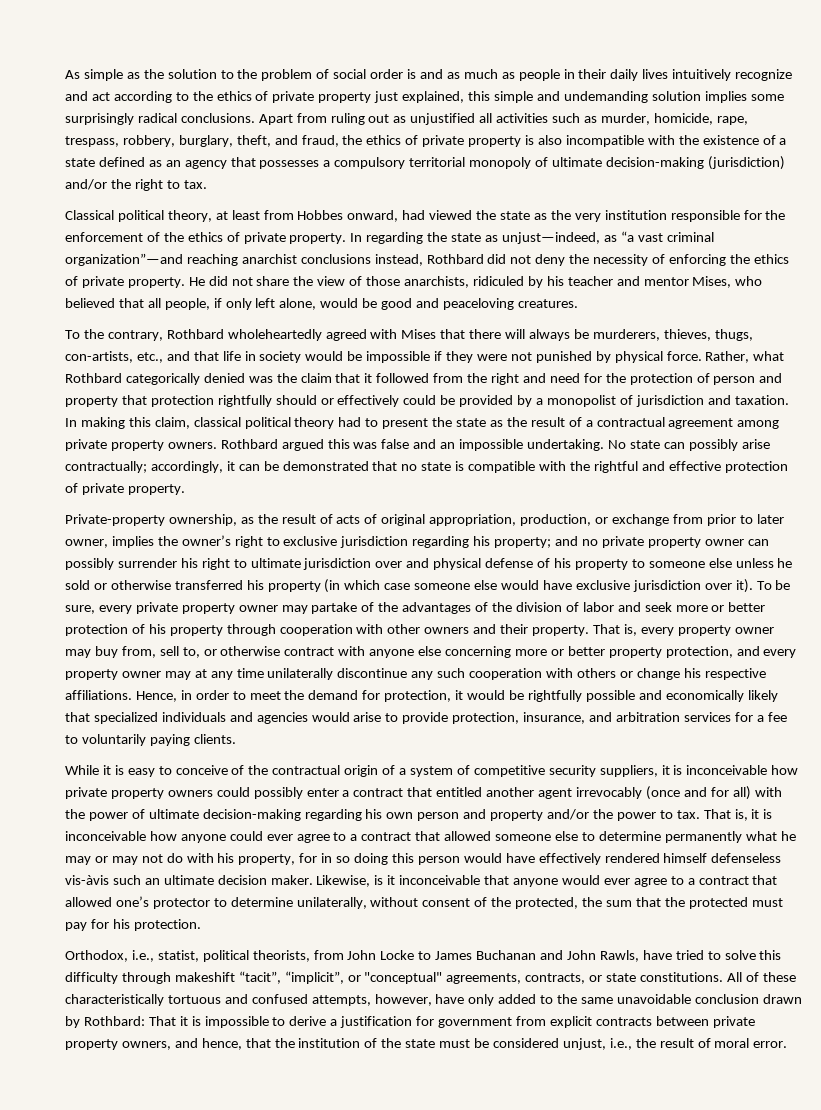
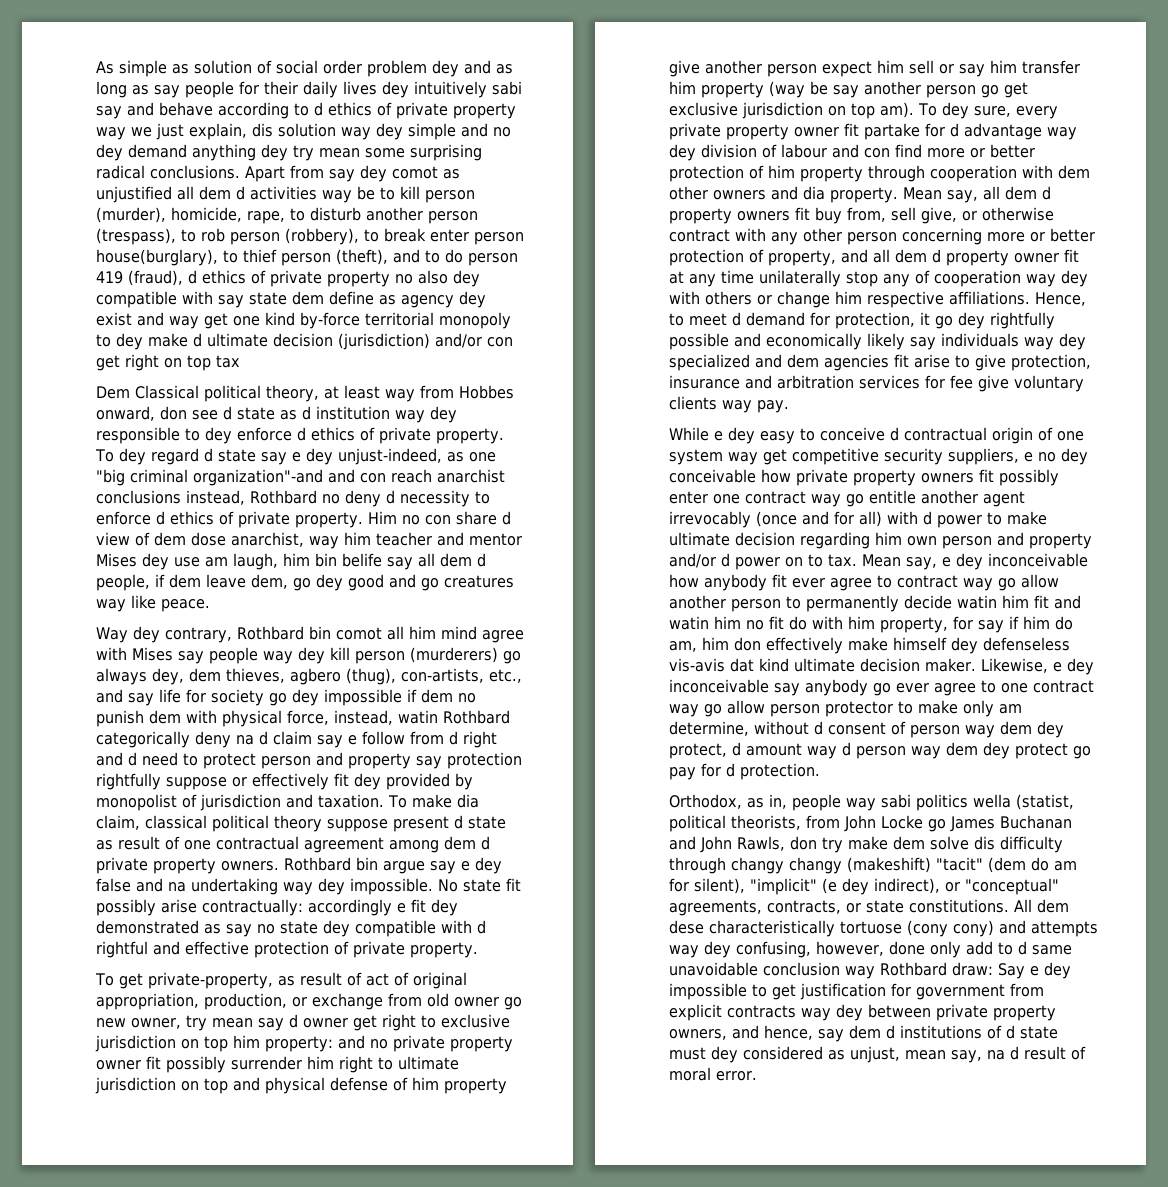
- As simple as the solution to the problem of social order is and as much as people in their daily lives intuitively recognize and act according to the ethics of private property just explained, this simple and undemanding solution implies some surprisingly radical conclusions. Apart from ruling out as unjustified all activities such as murder, homicide, rape, trespass, robbery, burglary, theft, and fraud, the ethics of private property is also incompatible with the existence of a state defined as an agency that possesses a compulsory territorial monopoly of ultimate decision-making (jurisdiction) and/or the right to tax.
- Classical political theory, at least from Hobbes onward, had viewed the state as the very institution responsible for the enforcement of the ethics of private property. In regarding the state as unjust—indeed, as “a vast criminal organization”—and reaching anarchist conclusions instead, Rothbard did not deny the necessity of enforcing the ethics of private property. He did not share the view of those anarchists, ridiculed by his teacher and mentor Mises, who believed that all people, if only left alone, would be good and peaceloving creatures.
- To the contrary, Rothbard wholeheartedly agreed with Mises that there will always be murderers, thieves, thugs, con-artists, etc., and that life in society would be impossible if they were not punished by physical force. Rather, what Rothbard categorically denied was the claim that it followed from the right and need for the protection of person and property that protection rightfully should or effectively could be provided by a monopolist of jurisdiction and taxation.
+ As simple as solution of social order problem dey and as long as say people for their daily lives dey intuitively sabi say and behave according to d ethics of private property way we just explain, dis solution way dey simple and no dey demand anything dey try mean some surprising radical conclusions. Apart from say dey comot as unjustified all dem d activities way be to kill person (murder), homicide, rape, to disturb another person (trespass), to rob person (robbery), to break enter person house(burglary), to thief person (theft), and to do person 419 (fraud), d ethics of private property no also dey compatible with say state dem define as agency dey exist and way get one kind by-force territorial monopoly to dey make d ultimate decision (jurisdiction) and/or con get right on top tax
+ Dem Classical political theory, at least way from Hobbes onward, don see d state as d institution way dey responsible to dey enforce d ethics of private property. To dey regard d state say e dey unjust-indeed, as one "big criminal organization"-and and con reach anarchist conclusions instead, Rothbard no deny d necessity to enforce d ethics of private property. Him no con share d view of dem dose anarchist, way him teacher and mentor Mises dey use am laugh, him bin belife say all dem d people, if dem leave dem, go dey good and go creatures way like peace.
+ Way dey contrary, Rothbard bin comot all him mind agree with Mises say people way dey kill person (murderers) go always dey, dem thieves, agbero (thug), con-artists, etc., and say life for society go dey impossible if dem no punish dem with physical force, instead, watin Rothbard categorically deny na d claim say e follow from d right and d need to protect person and property say protection rightfully suppose or effectively fit dey provided by monopolist of jurisdiction and taxation.
- In making this claim, classical political theory had to present the state as the result of a contractual agreement among private property owners.
+ To make dia claim, classical political theory suppose present d state as result of one contractual agreement among dem d private property owners.
- Rothbard argued this was false and an impossible undertaking.
+ Rothbard bin argue say e dey false and na undertaking way dey impossible.
- No state can possibly arise contractually; accordingly, it can be demonstrated that no state is compatible with the rightful and effective protection of private property.
+ No state fit possibly arise contractually: accordingly e fit dey demonstrated as say no state dey compatible with d rightful and effective protection of private property.
- Private-property ownership, as the result of acts of original appropriation, production, or exchange from prior to later owner, implies the owner’s right to exclusive jurisdiction regarding his property; and no private property owner can possibly surrender his right to ultimate jurisdiction over and physical defense of his property to someone else unless he sold or otherwise transferred his property (in which case someone else would have exclusive jurisdiction over it). To be sure, every private property owner may partake of the advantages of the division of labor and seek more or better protection of his property through cooperation with other owners and their property. That is, every property owner may buy from, sell to, or otherwise contract with anyone else concerning more or better property protection, and every property owner may at any time unilaterally discontinue any such cooperation with others or change his respective affiliations.
+ To get private-property, as result of act of original appropriation, production, or exchange from old owner go new owner, try mean say d owner get right to exclusive jurisdiction on top him property: and no private property owner fit possibly surrender him right to ultimate jurisdiction on top and physical defense of him property give another person expect him sell or say him transfer him property (way be say another person go get exclusive jurisdiction on top am). To dey sure, every private property owner fit partake for d advantage way dey division of labour and con find more or better protection of him property through cooperation with dem other owners and dia property. Mean say, all dem d property owners fit buy from, sell give, or otherwise contract with any other person concerning more or better protection of property, and all dem d property owner fit at any time unilaterally stop any of cooperation way dey with others or change him respective affiliations.
- Hence, in order to meet the demand for protection, it would be rightfully possible and economically likely that specialized individuals and agencies would arise to provide protection, insurance, and arbitration services for a fee to voluntarily paying clients.
+ Hence, to meet d demand for protection, it go dey rightfully possible and economically likely say individuals way dey specialized and dem agencies fit arise to give protection, insurance and arbitration services for fee give voluntary clients way pay.
- While it is easy to conceive of the contractual origin of a system of competitive security suppliers, it is inconceivable how private property owners could possibly enter a contract that entitled another agent irrevocably (once and for all) with the power of ultimate decision-making regarding his own person and property and/or the power to tax. That is, it is inconceivable how anyone could ever agree to a contract that allowed someone else to determine permanently what he may or may not do with his property, for in so doing this person would have effectively rendered himself defenseless vis-àvis such an ultimate decision maker. Likewise, is it inconceivable that anyone would ever agree to a contract that allowed one’s protector to determine unilaterally, without consent of the protected, the sum that the protected must pay for his protection.
+ While e dey easy to conceive d contractual origin of one system way get competitive security suppliers, e no dey conceivable how private property owners fit possibly enter one contract way go entitle another agent irrevocably (once and for all) with d power to make ultimate decision regarding him own person and property and/or d power on to tax. Mean say, e dey inconceivable how anybody fit ever agree to contract way go allow another person to permanently decide watin him fit and watin him no fit do with him property, for say if him do am, him don effectively make himself dey defenseless vis-avis dat kind ultimate decision maker. Likewise, e dey inconceivable say anybody go ever agree to one contract way go allow person protector to make only am determine, without d consent of person way dem dey protect, d amount way d person way dem dey protect go pay for d protection.
- Orthodox, i.e., statist, political theorists, from John Locke to James Buchanan and John Rawls, have tried to solve this difficulty through makeshift “tacit”, “implicit”, or "conceptual" agreements, contracts, or state constitutions.
+ Orthodox, as in, people way sabi politics wella (statist, political theorists, from John Locke go James Buchanan and John Rawls, don try make dem solve dis difficulty through changy changy (makeshift) "tacit" (dem do am for silent), "implicit" (e dey indirect), or "conceptual" agreements, contracts, or state constitutions.
- All of these characteristically tortuous and confused attempts, however, have only added to the same unavoidable conclusion drawn by Rothbard: That it is impossible to derive a justification for government from explicit contracts between private property owners, and hence, that the institution of the state must be considered unjust, i.e., the result of moral error.
+ All dem dese characteristically tortuose (cony cony) and attempts way dey confusing, however, done only add to d same unavoidable conclusion way Rothbard draw: Say e dey impossible to get justification for government from explicit contracts way dey between private property owners, and hence, say dem d institutions of d state must dey considered as unjust, mean say, na d result of moral error.

